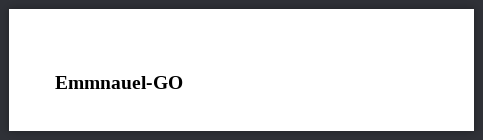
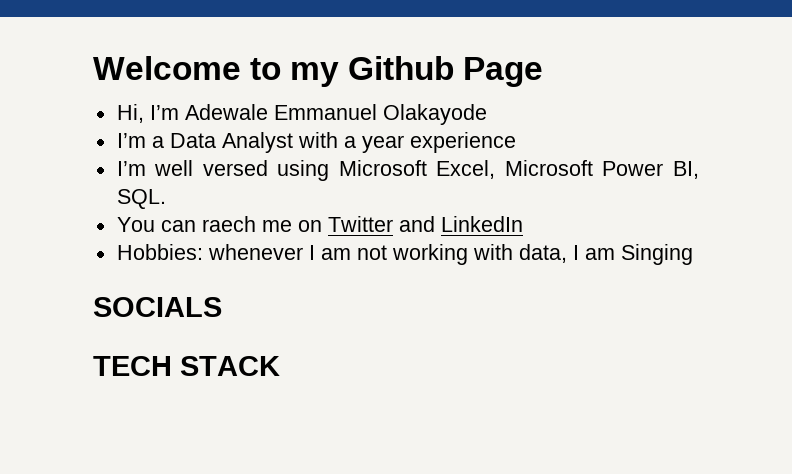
- Emmnauel-GO
+ Welcome to my Github Page
+ Hi, I’m Adewale Emmanuel Olakayode
+ I’m a Data Analyst with a year experience
+ I’m well versed using Microsoft Excel, Microsoft Power BI, SQL.
+ You can raech me on Twitter and LinkedIn
+ Hobbies: whenever I am not working with data, I am Singing
+ SOCIALS
+ TECH STACK

